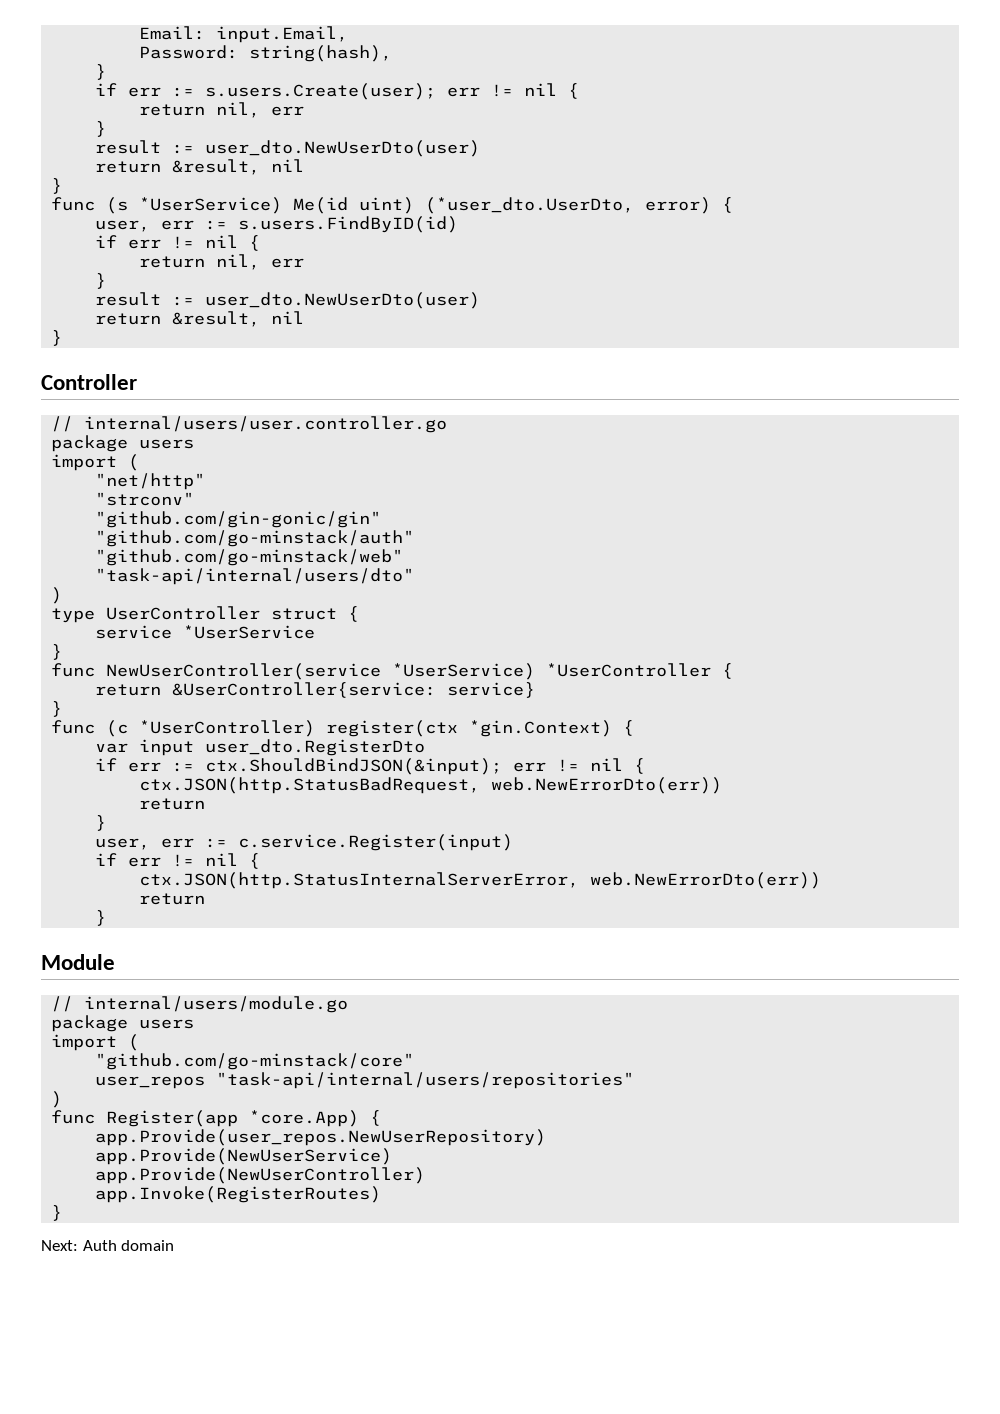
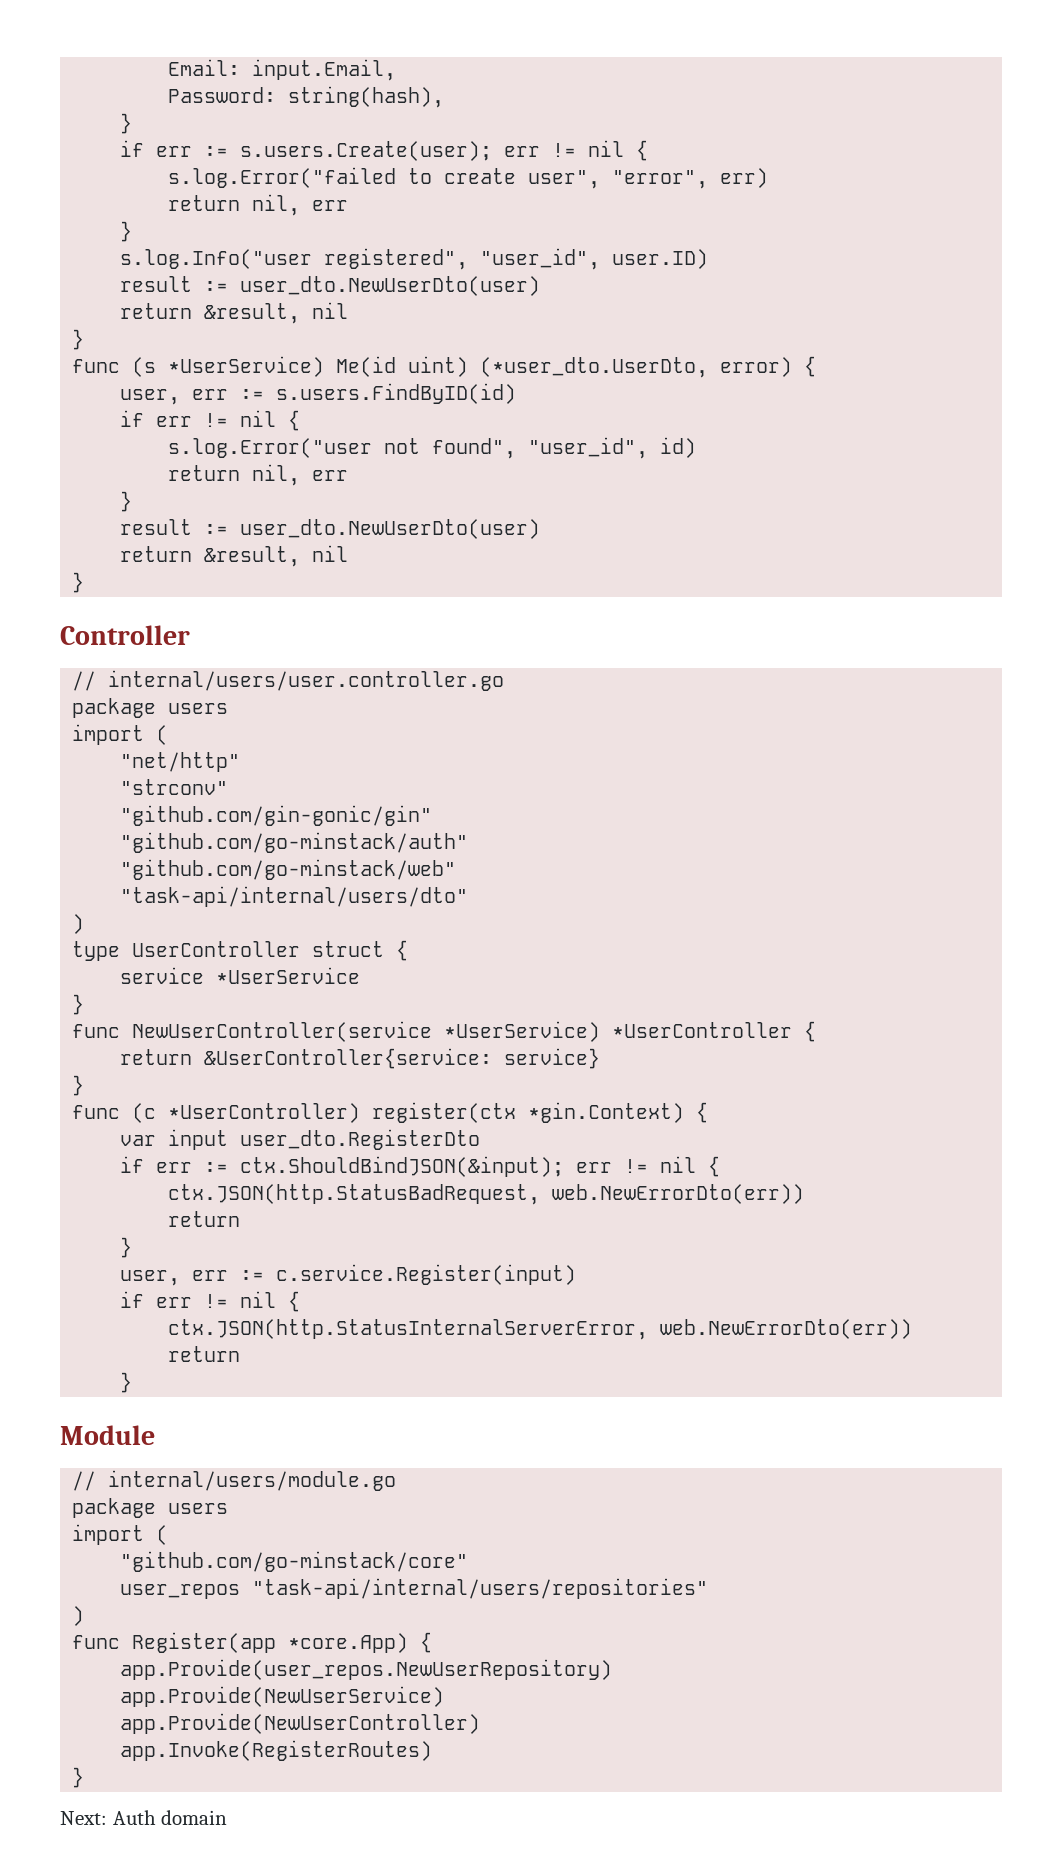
  if err := s.users.Create(user); err != nil {
+ s.log.Error("failed to create user", "error", err)
  return nil, err
  }
+ s.log.Info("user registered", "user_id", user.ID)
+ s.log.Error("user not found", "user_id", id)

